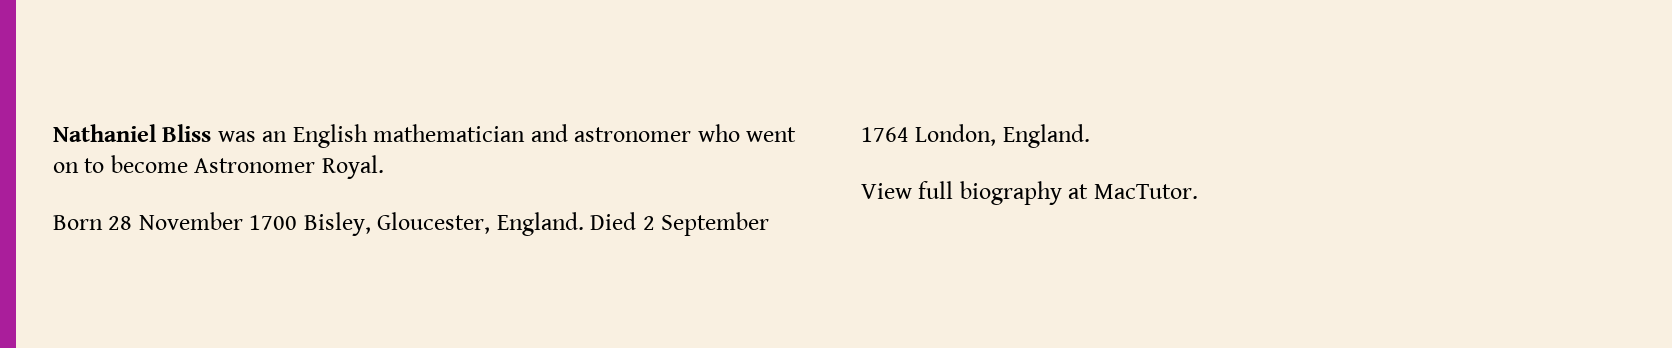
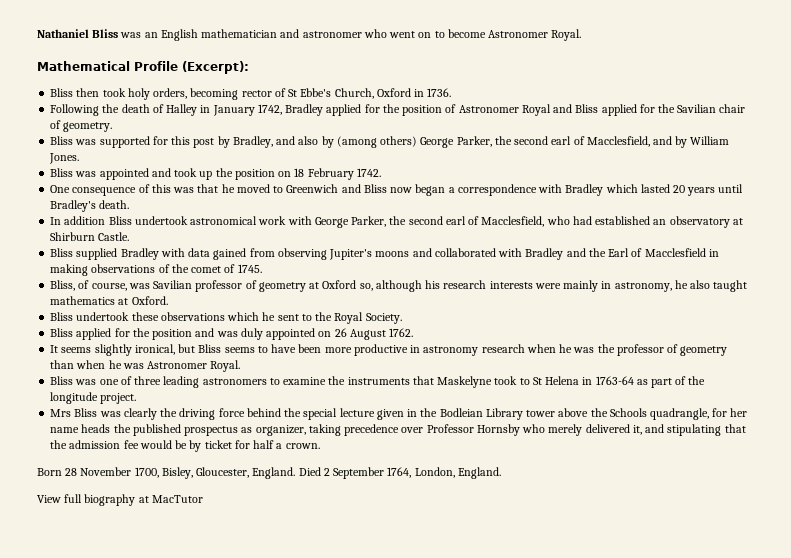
+ Mathematical Profile (Excerpt):
+ Bliss then took holy orders, becoming rector of St Ebbe's Church, Oxford in 1736.
+ Following the death of Halley in January 1742, Bradley applied for the position of Astronomer Royal and Bliss applied for the Savilian chair of geometry.
+ Bliss was supported for this post by Bradley, and also by (among others) George Parker, the second earl of Macclesfield, and by William Jones.
+ Bliss was appointed and took up the position on 18 February 1742.
+ One consequence of this was that he moved to Greenwich and Bliss now began a correspondence with Bradley which lasted 20 years until Bradley's death.
+ In addition Bliss undertook astronomical work with George Parker, the second earl of Macclesfield, who had established an observatory at Shirburn Castle.
+ Bliss supplied Bradley with data gained from observing Jupiter's moons and collaborated with Bradley and the Earl of Macclesfield in making observations of the comet of 1745.
+ Bliss, of course, was Savilian professor of geometry at Oxford so, although his research interests were mainly in astronomy, he also taught mathematics at Oxford.
+ Bliss undertook these observations which he sent to the Royal Society.
+ Bliss applied for the position and was duly appointed on 26 August 1762.
+ It seems slightly ironical, but Bliss seems to have been more productive in astronomy research when he was the professor of geometry than when he was Astronomer Royal.
+ Bliss was one of three leading astronomers to examine the instruments that Maskelyne took to St Helena in 1763-64 as part of the longitude project.
+ Mrs Bliss was clearly the driving force behind the special lecture given in the Bodleian Library tower above the Schools quadrangle, for her name heads the published prospectus as organizer, taking precedence over Professor Hornsby who merely delivered it, and stipulating that the admission fee would be by ticket for half a crown.
- Born 28 November 1700 Bisley, Gloucester, England.
+ Born 28 November 1700, Bisley, Gloucester, England.
- Died 2 September 1764 London, England.
+ Died 2 September 1764, London, England.
- View full biography at MacTutor.
+ View full biography at MacTutor

